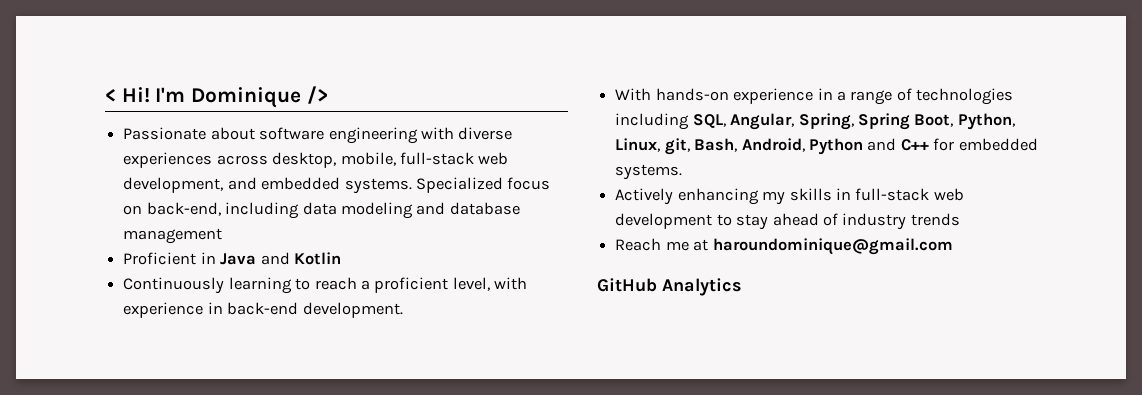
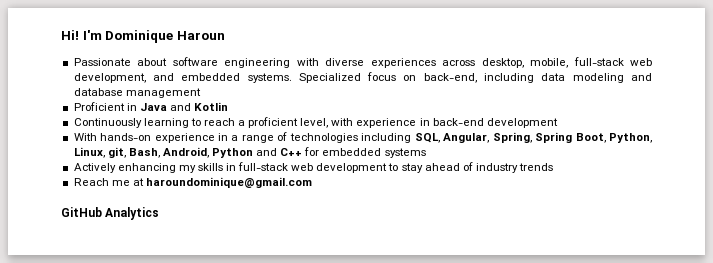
- < Hi!
+ Hi!
- I'm Dominique />
+ I'm Dominique Haroun
- Continuously learning to reach a proficient level, with experience in back-end development.
+ Continuously learning to reach a proficient level, with experience in back-end development
- With hands-on experience in a range of technologies including SQL, Angular, Spring, Spring Boot, Python, Linux, git, Bash, Android, Python and C++ for embedded systems.
+ With hands-on experience in a range of technologies including SQL, Angular, Spring, Spring Boot, Python, Linux, git, Bash, Android, Python and C++ for embedded systems

